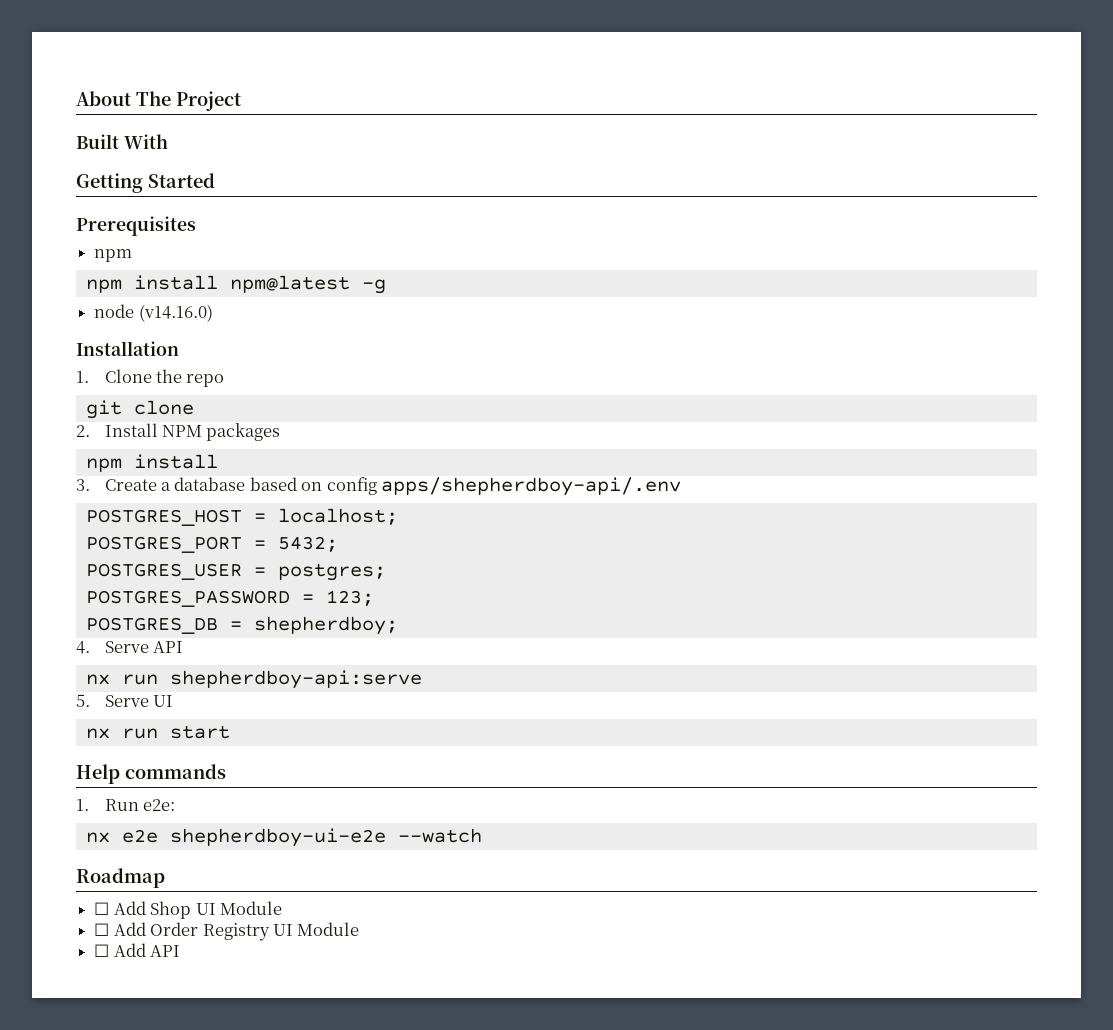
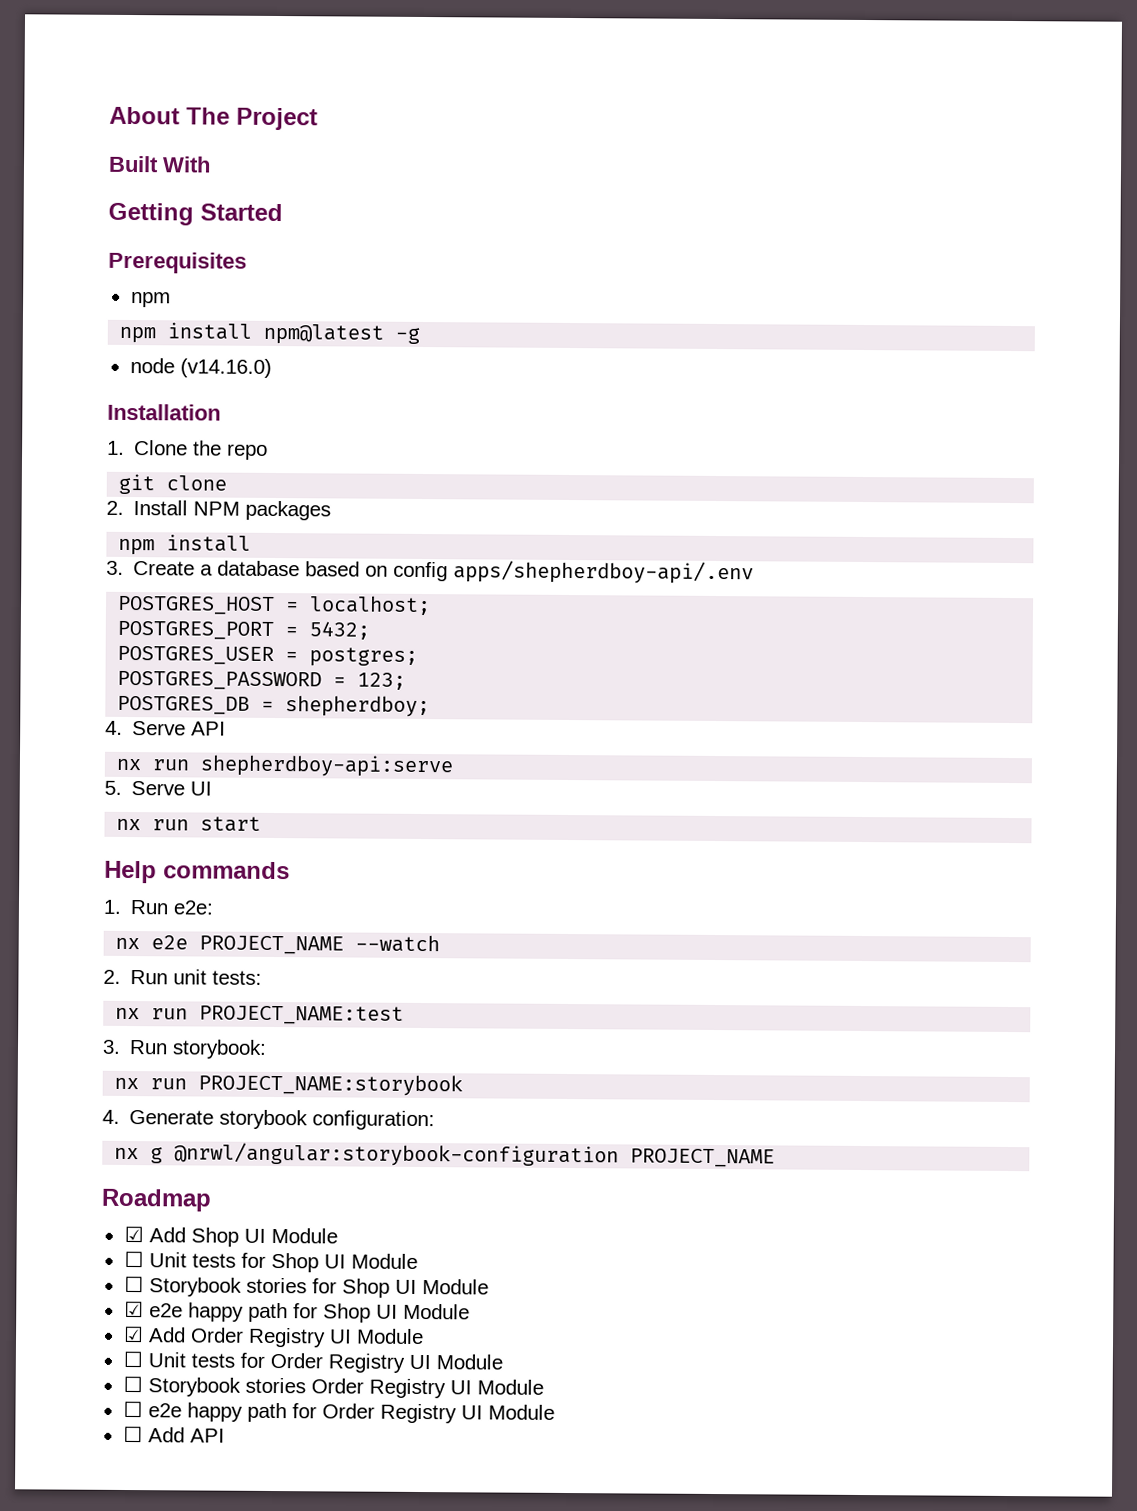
- nx e2e shepherdboy-ui-e2e --watch
+ nx e2e PROJECT_NAME --watch
+ 2. Run unit tests:
+ nx run PROJECT_NAME:test
+ 3. Run storybook:
+ nx run PROJECT_NAME:storybook
+ 4. Generate storybook configuration:
+ nx g @nrwl/angular:storybook-configuration PROJECT_NAME
- ☐ Add Shop UI Module
+ ☑ Add Shop UI Module
- ☐ Add Order Registry UI Module
+ ☐ Unit tests for Shop UI Module
+ ☐ Storybook stories for Shop UI Module
+ ☑ e2e happy path for Shop UI Module
+ ☑ Add Order Registry UI Module
+ ☐ Unit tests for Order Registry UI Module
+ ☐ Storybook stories Order Registry UI Module
+ ☐ e2e happy path for Order Registry UI Module

